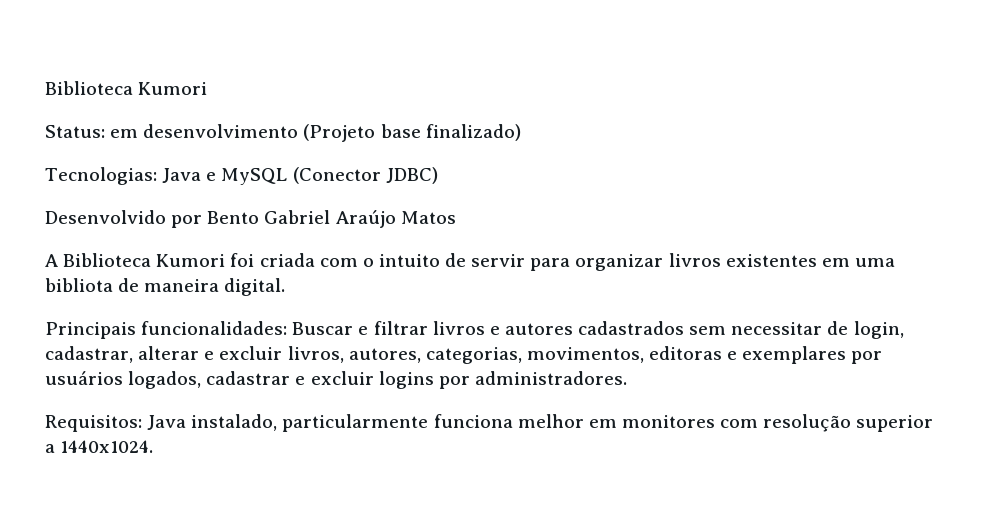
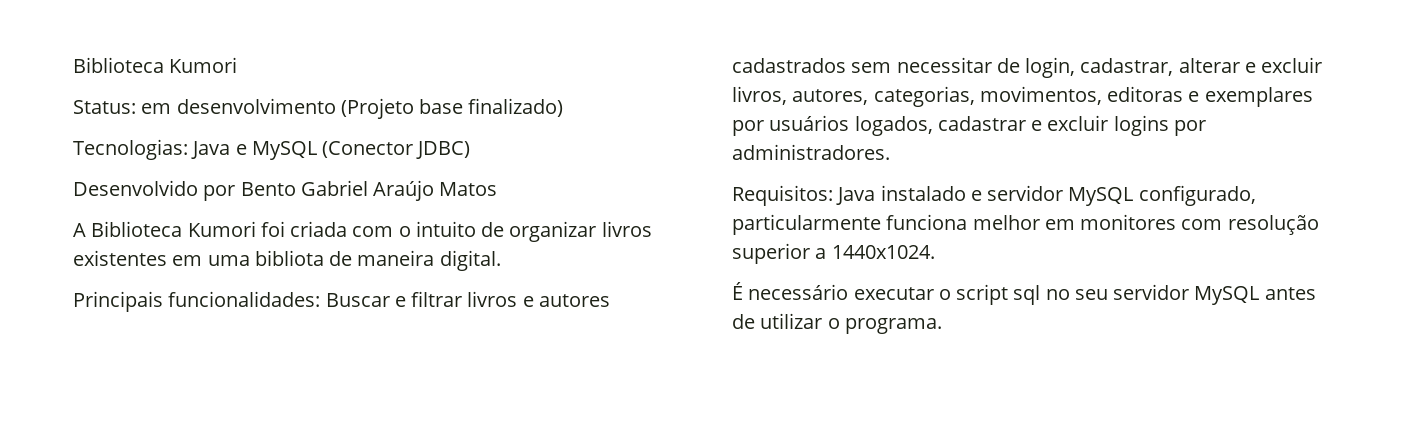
- A Biblioteca Kumori foi criada com o intuito de servir para organizar livros existentes em uma bibliota de maneira digital.
+ A Biblioteca Kumori foi criada com o intuito de organizar livros existentes em uma bibliota de maneira digital.
- Requisitos: Java instalado, particularmente funciona melhor em monitores com resolução superior a 1440x1024.
+ Requisitos: Java instalado e servidor MySQL configurado, particularmente funciona melhor em monitores com resolução superior a 1440x1024.
+ É necessário executar o script sql no seu servidor MySQL antes de utilizar o programa.

